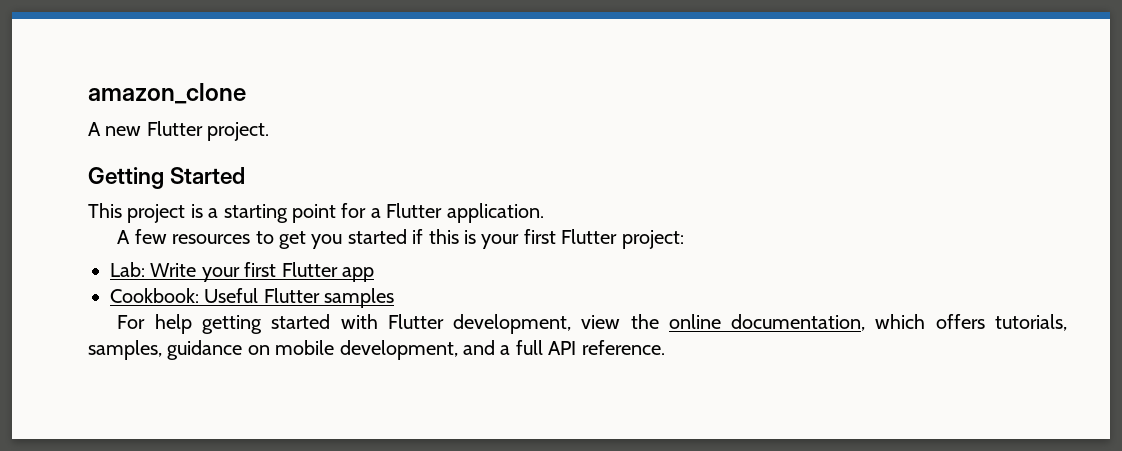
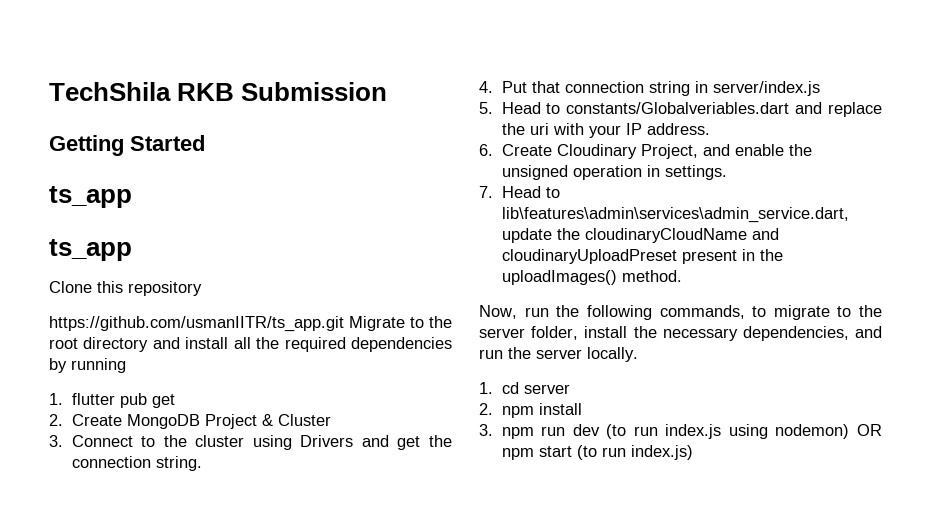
- amazon_clone
- A new Flutter project.
+ TechShila RKB Submission
  Getting Started
- This project is a starting point for a Flutter application.
- A few resources to get you started if this is your first Flutter project:
- Lab: Write your first Flutter app
- Cookbook: Useful Flutter samples
- For help getting started with Flutter development, view the online documentation, which offers tutorials, samples, guidance on mobile development, and a full API reference.
+ ts_app
+ ts_app
+ Clone this repository
+ https://github.com/usmanIITR/ts_app.git Migrate to the root directory and install all the required dependencies by running
+ 1. flutter pub get
+ 2. Create MongoDB Project & Cluster
+ 3. Connect to the cluster using Drivers and get the connection string.
+ 4. Put that connection string in server/index.js
+ 5. Head to constants/Globalveriables.dart and replace the uri with your IP address.
+ 6. Create Cloudinary Project, and enable the unsigned operation in settings.
+ 7. Head to lib\features\admin\services\admin_service.dart, update the cloudinaryCloudName and cloudinaryUploadPreset present in the uploadImages() method.
+ Now, run the following commands, to migrate to the server folder, install the necessary dependencies, and run the server locally.
+ 1. cd server
+ 2. npm install
+ 3. npm run dev (to run index.js using nodemon) OR npm start (to run index.js)

